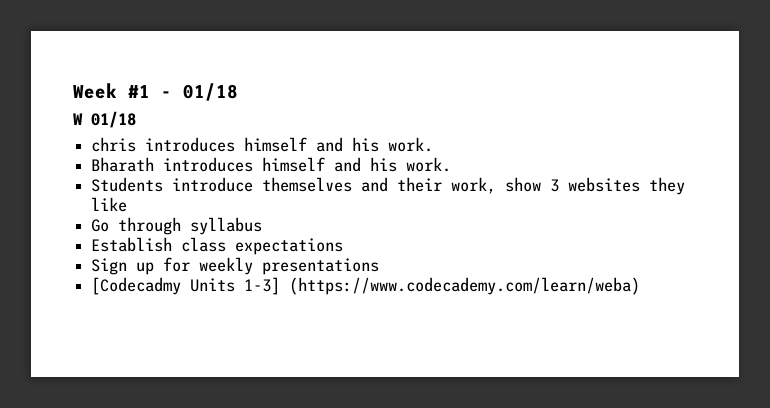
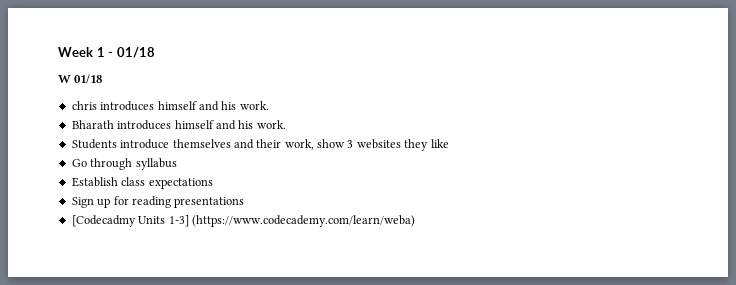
- Week #1 - 01/18
+ Week 1 - 01/18
- Sign up for weekly presentations
+ Sign up for reading presentations

